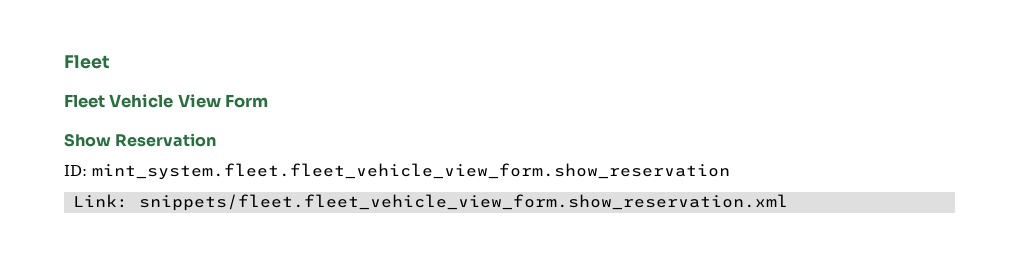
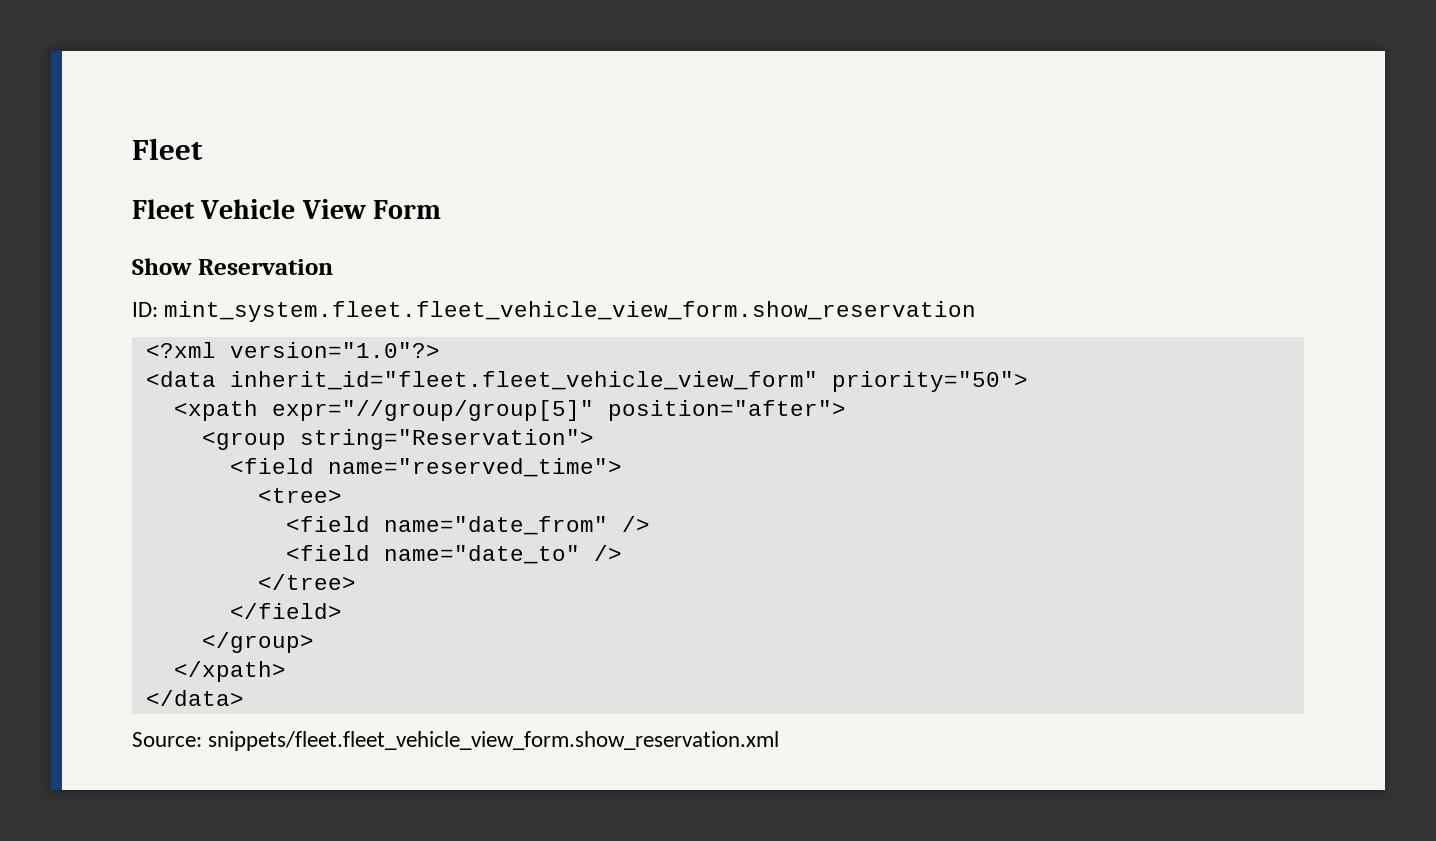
- Link: snippets/fleet.fleet_vehicle_view_form.show_reservation.xml
+ <?xml version="1.0"?>
+ <data inherit_id="fleet.fleet_vehicle_view_form" priority="50">
+ <xpath expr="//group/group[5]" position="after">
+ <group string="Reservation">
+ <field name="reserved_time">
+ <tree>
+ <field name="date_from" />
+ <field name="date_to" />
+ </tree>
+ </field>
+ </group>
+ </xpath>
+ </data>
+ Source: snippets/fleet.fleet_vehicle_view_form.show_reservation.xml

